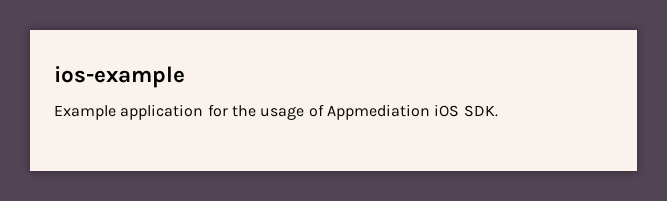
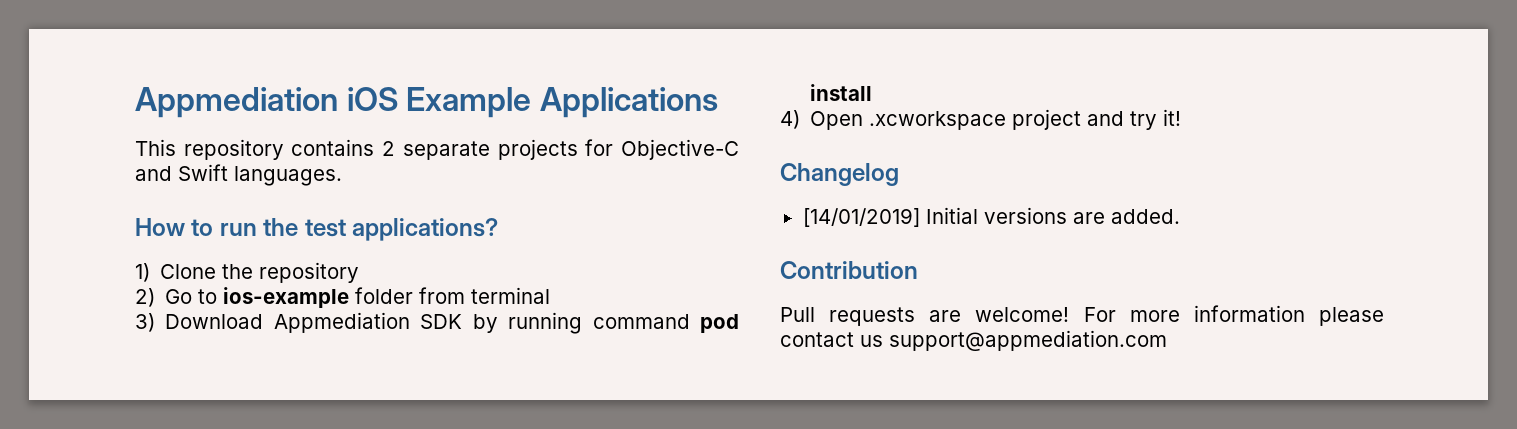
- ios-example
- Example application for the usage of Appmediation iOS SDK.
+ Appmediation iOS Example Applications
+ This repository contains 2 separate projects for Objective-C and Swift languages.
+ How to run the test applications?
+ 1) Clone the repository
+ 2) Go to ios-example folder from terminal
+ 3) Download Appmediation SDK by running command pod install
+ 4) Open .xcworkspace project and try it!
+ Changelog
+ [14/01/2019] Initial versions are added.
+ Contribution
+ Pull requests are welcome! For more information please contact us support@appmediation.com

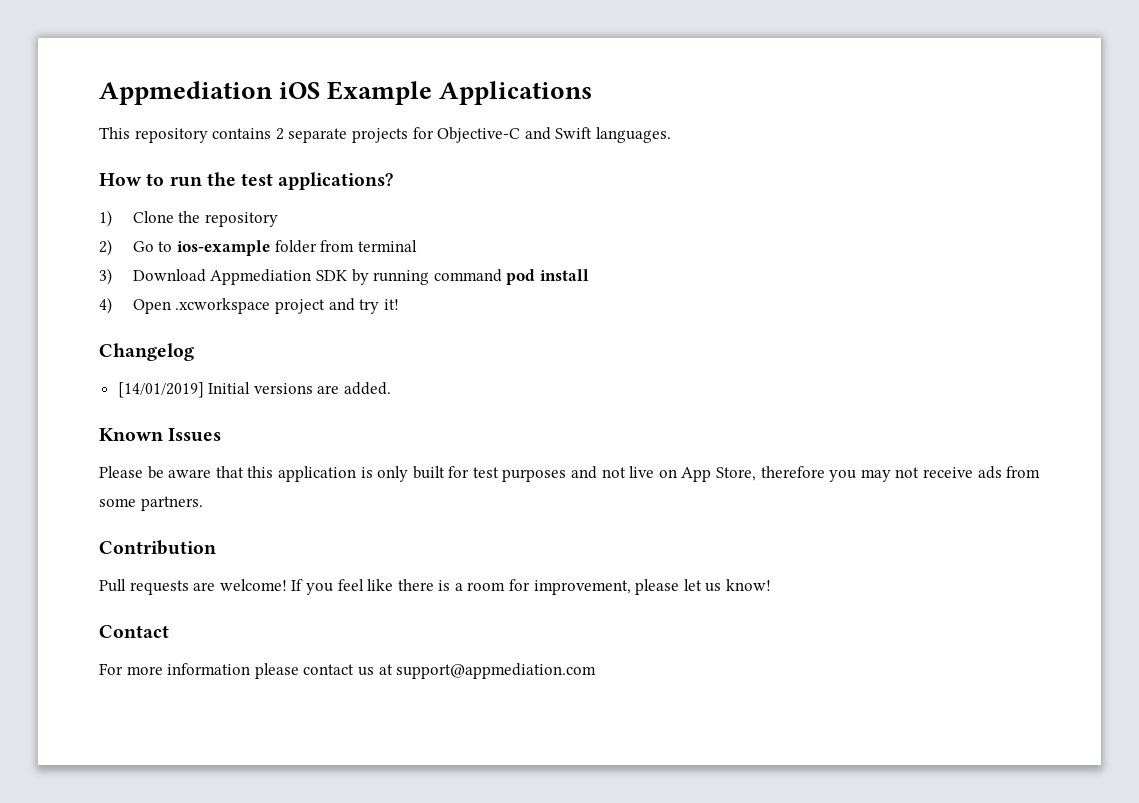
+ Known Issues
+ Please be aware that this application is only built for test purposes and not live on App Store, therefore you may not receive ads from some partners.
- Pull requests are welcome! For more information please contact us support@appmediation.com
+ Pull requests are welcome! If you feel like there is a room for improvement, please let us know!
+ Contact
+ For more information please contact us at support@appmediation.com

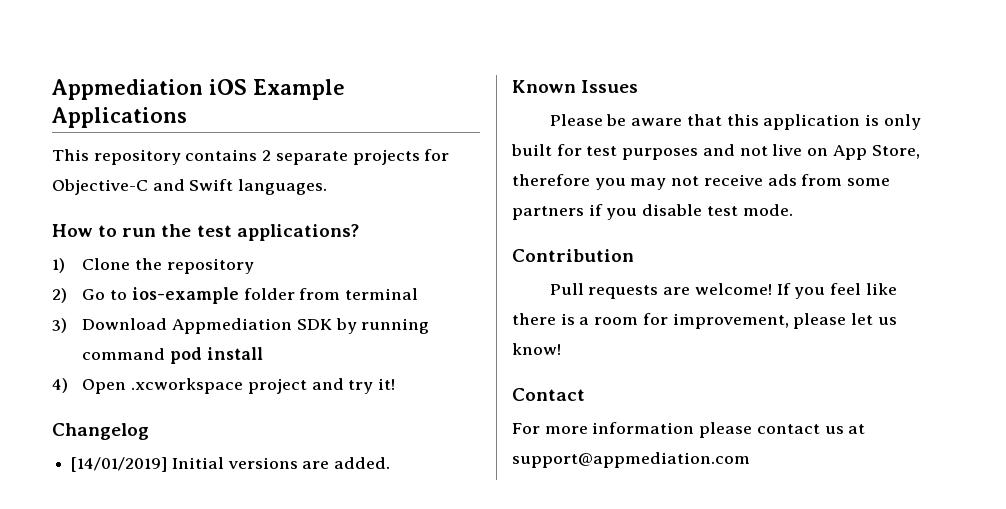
- Please be aware that this application is only built for test purposes and not live on App Store, therefore you may not receive ads from some partners.
+ Please be aware that this application is only built for test purposes and not live on App Store, therefore you may not receive ads from some partners if you disable test mode.

